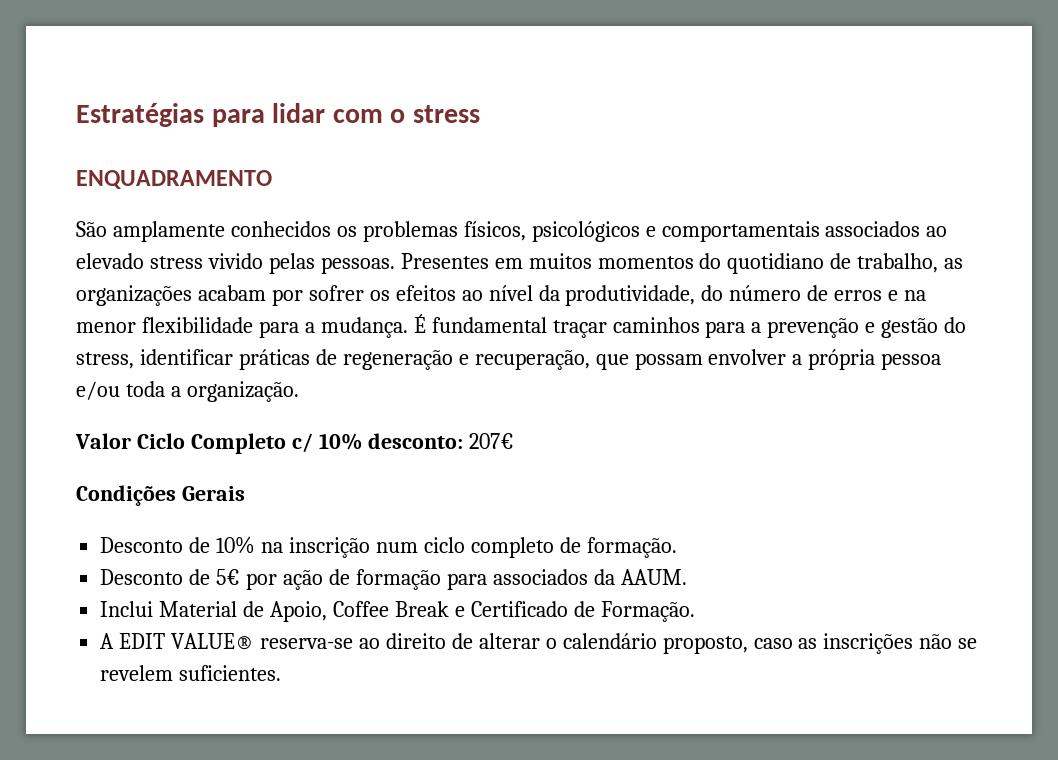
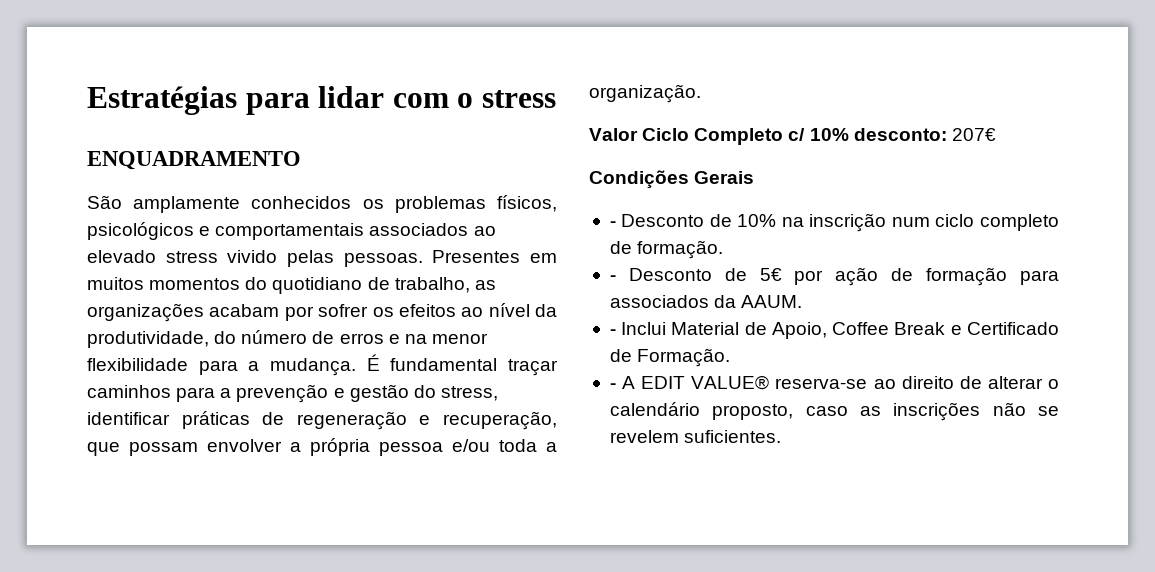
- Desconto de 10% na inscrição num ciclo completo de formação.
+ - Desconto de 10% na inscrição num ciclo completo de formação.
- Desconto de 5€ por ação de formação para associados da AAUM.
+ - Desconto de 5€ por ação de formação para associados da AAUM.
- Inclui Material de Apoio, Coffee Break e Certificado de Formação.
+ - Inclui Material de Apoio, Coffee Break e Certificado de Formação.
- A EDIT VALUE® reserva-se ao direito de alterar o calendário proposto, caso as inscrições não se revelem suficientes.
+ - A EDIT VALUE® reserva-se ao direito de alterar o calendário proposto, caso as inscrições não se revelem suficientes.

